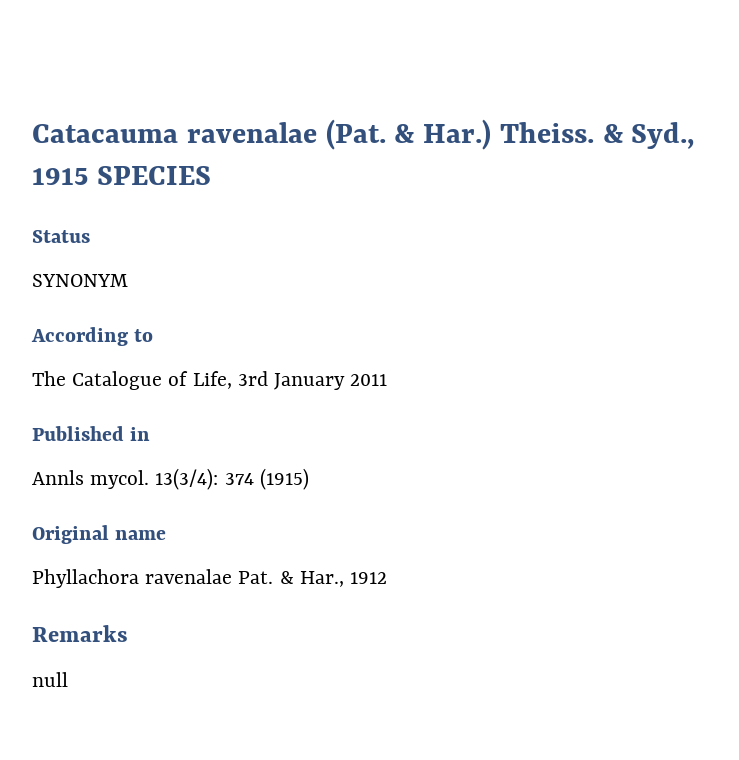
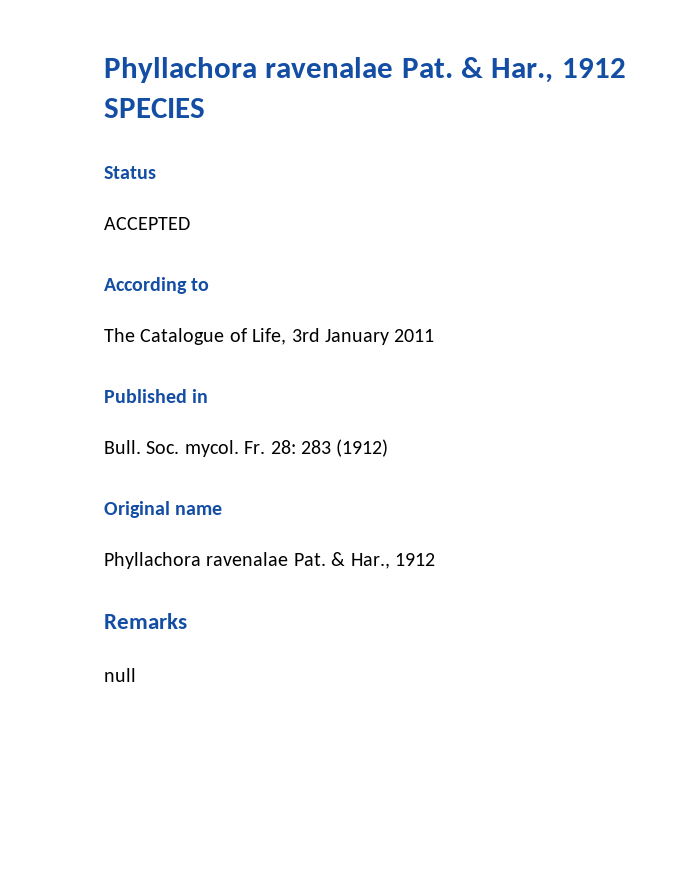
- Catacauma ravenalae (Pat. & Har.) Theiss. & Syd., 1915 SPECIES
+ Phyllachora ravenalae Pat. & Har., 1912 SPECIES
- SYNONYM
+ ACCEPTED
- Annls mycol. 13(3/4): 374 (1915)
+ Bull. Soc. mycol. Fr. 28: 283 (1912)

